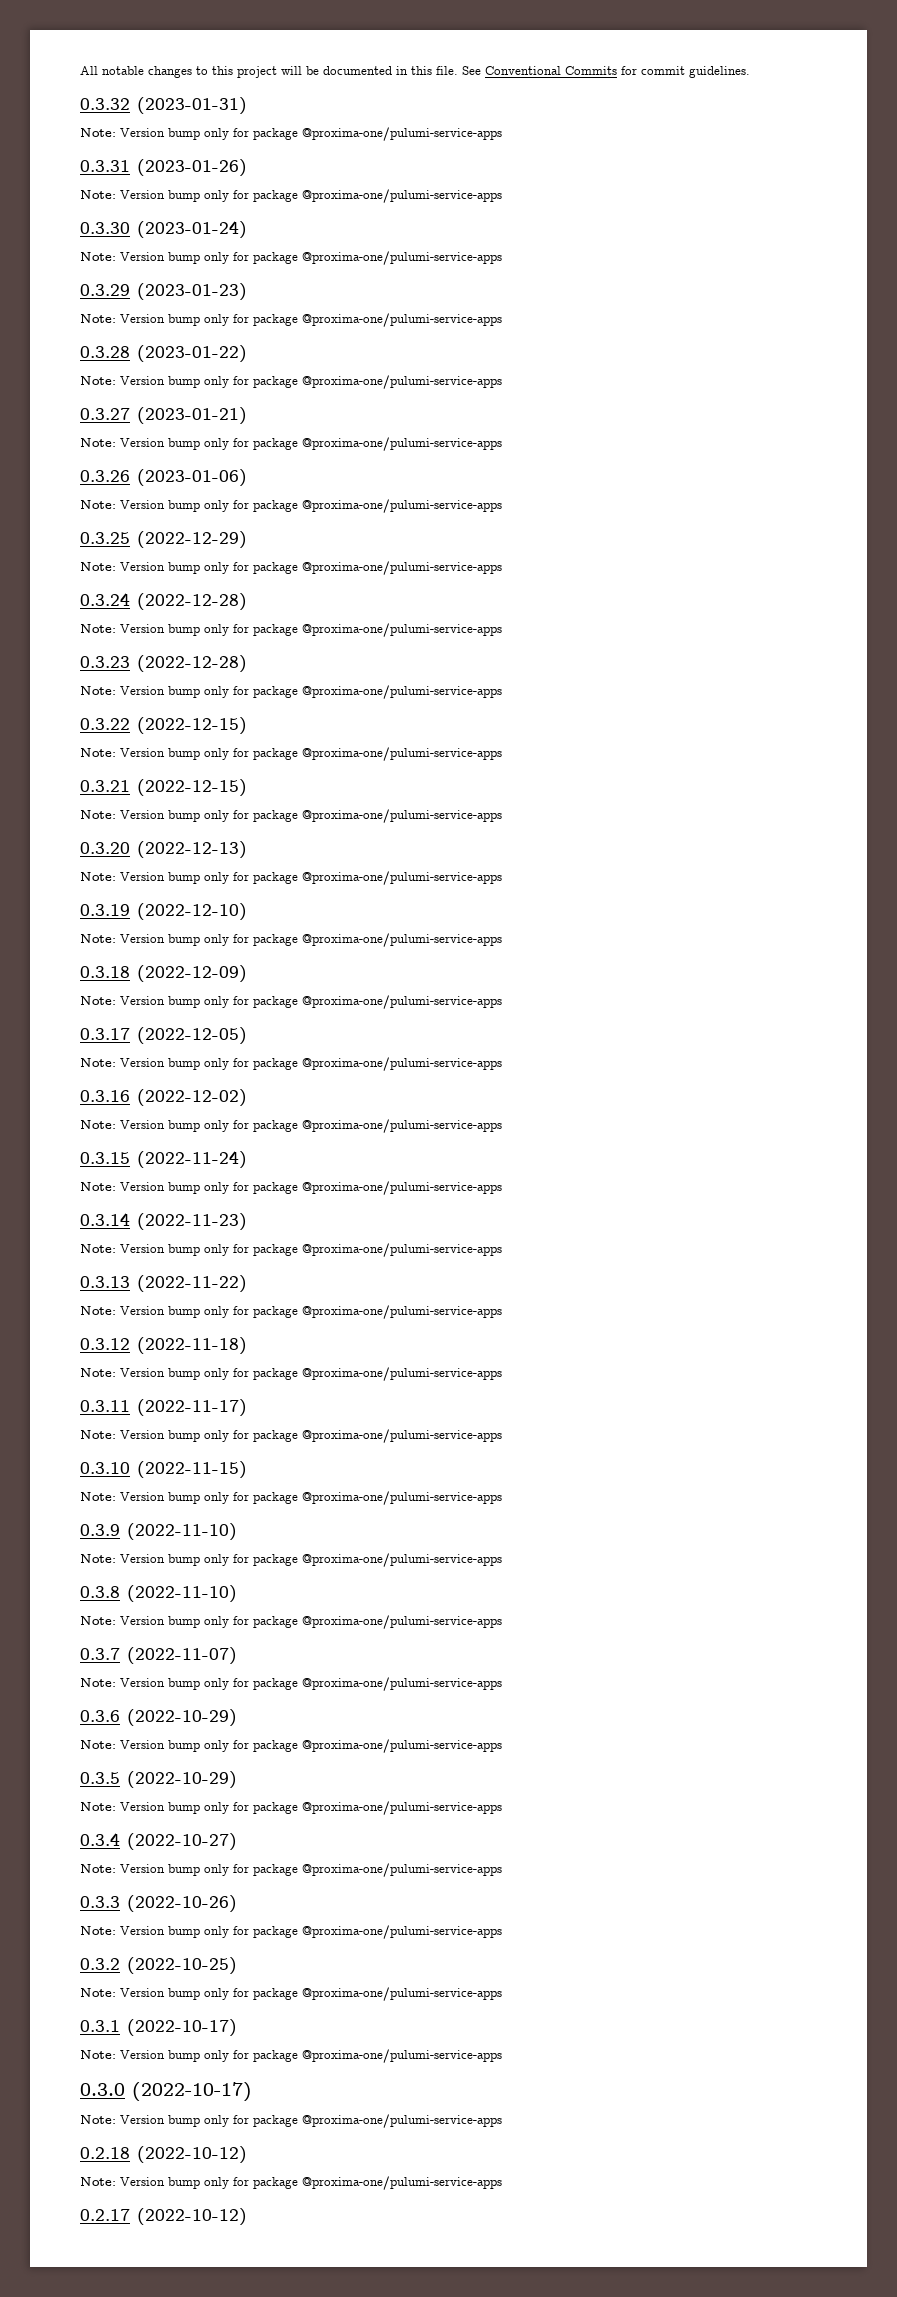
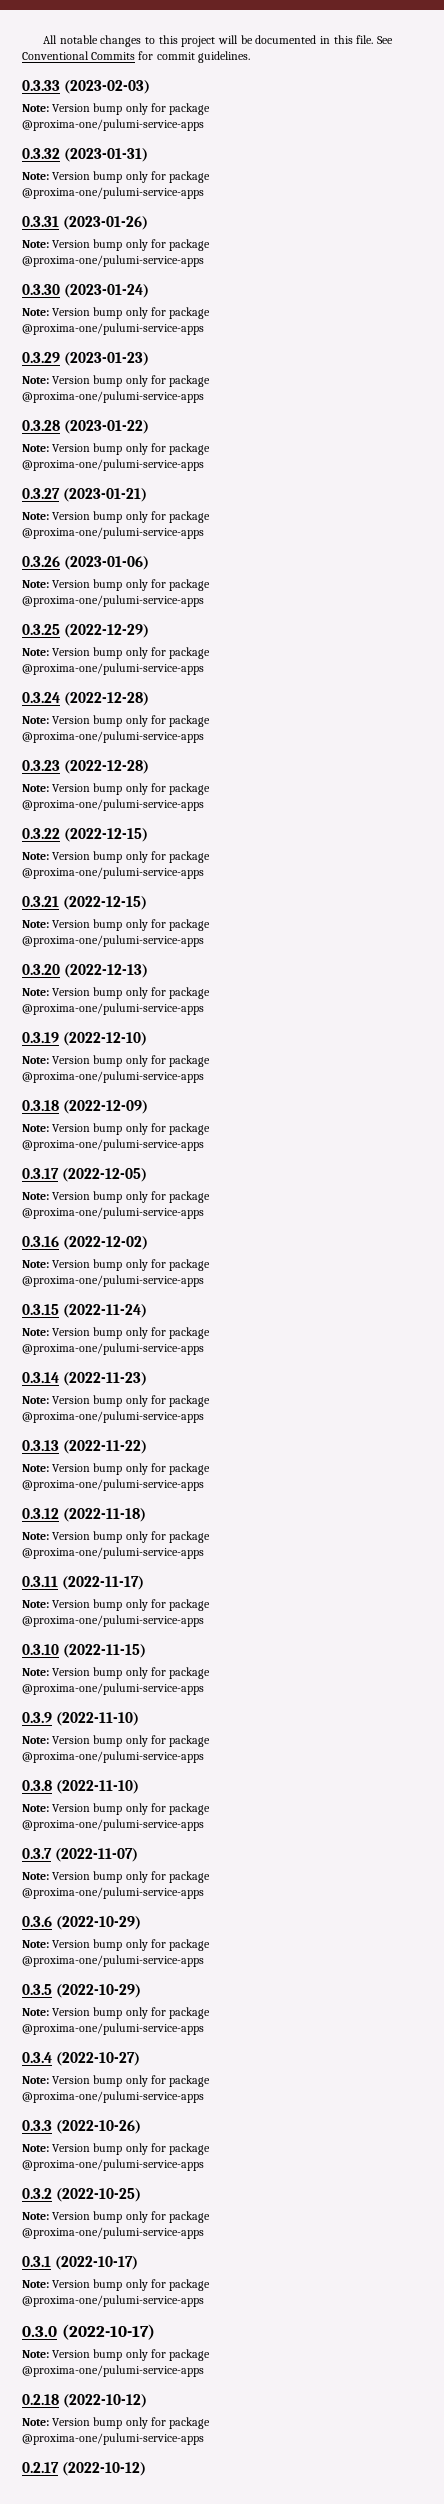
+ 0.3.33 (2023-02-03)
+ Note: Version bump only for package @proxima-one/pulumi-service-apps

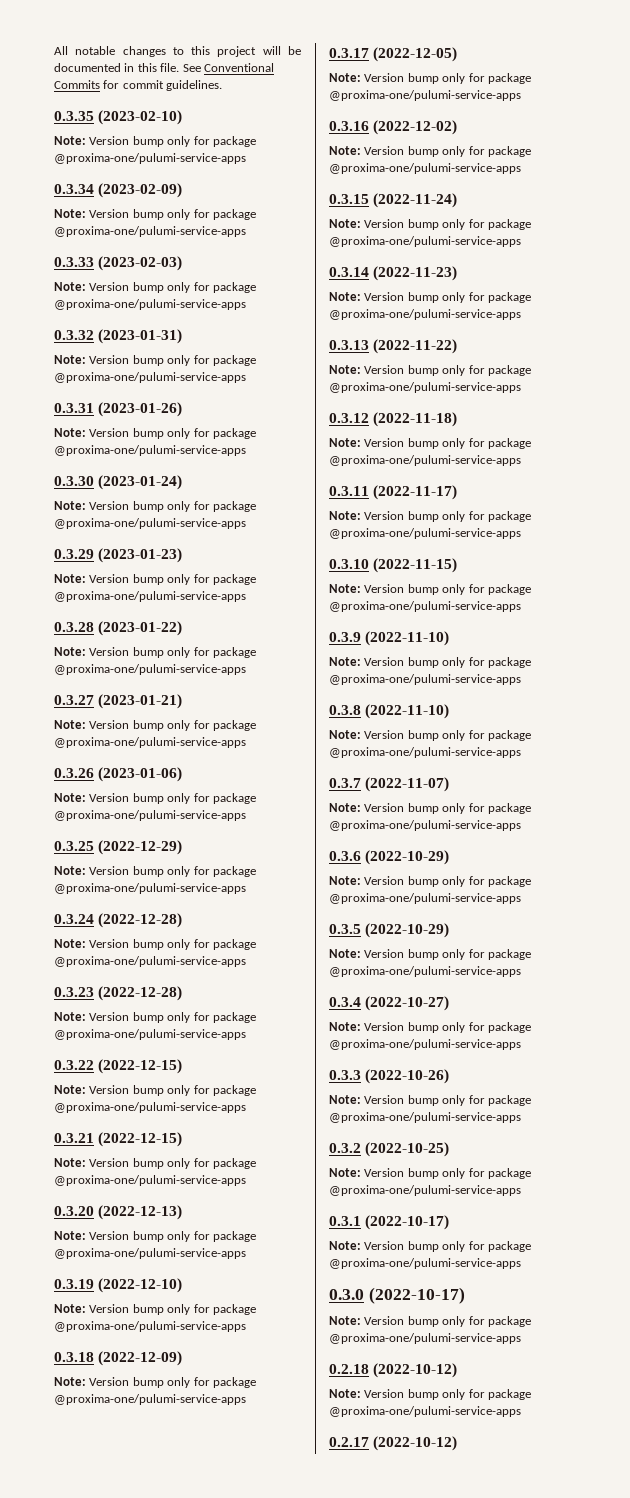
+ 0.3.35 (2023-02-10)
+ Note: Version bump only for package @proxima-one/pulumi-service-apps
+ 0.3.34 (2023-02-09)
+ Note: Version bump only for package @proxima-one/pulumi-service-apps

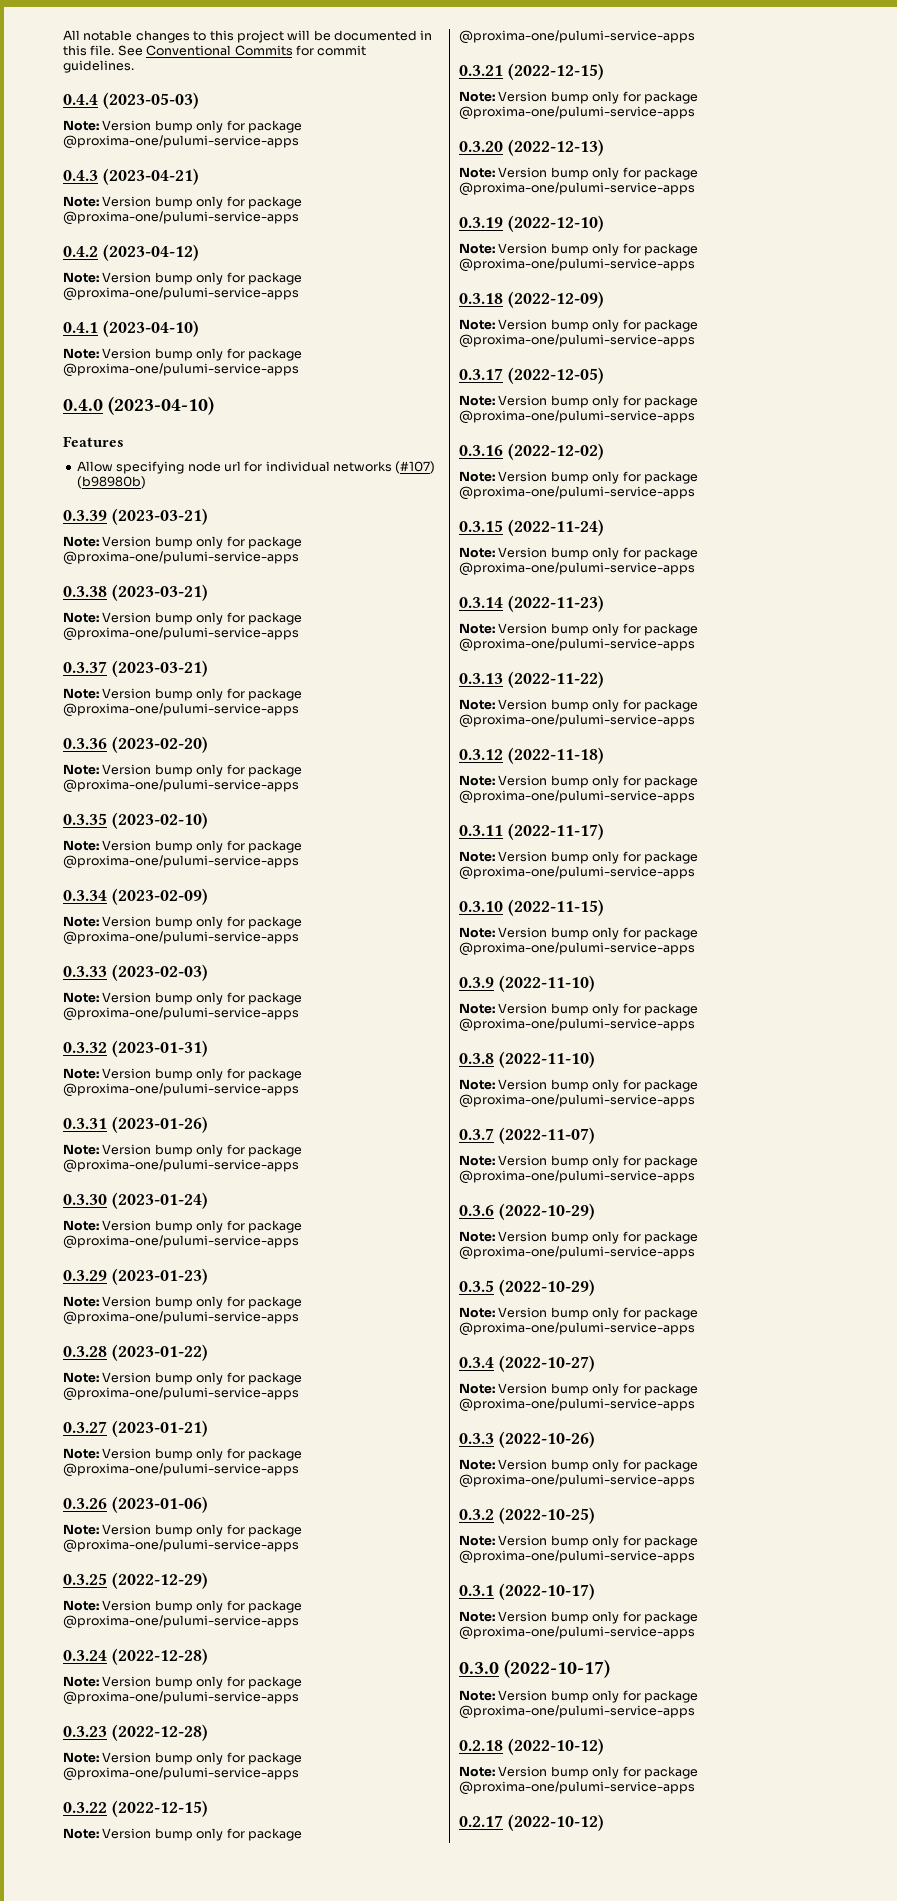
+ 0.4.4 (2023-05-03)
+ Note: Version bump only for package @proxima-one/pulumi-service-apps
+ 0.4.3 (2023-04-21)
+ Note: Version bump only for package @proxima-one/pulumi-service-apps
+ 0.4.2 (2023-04-12)
+ Note: Version bump only for package @proxima-one/pulumi-service-apps
+ 0.4.1 (2023-04-10)
+ Note: Version bump only for package @proxima-one/pulumi-service-apps
+ 0.4.0 (2023-04-10)
+ Features
+ Allow specifying node url for individual networks (#107) (b98980b)
+ 0.3.39 (2023-03-21)
+ Note: Version bump only for package @proxima-one/pulumi-service-apps
+ 0.3.38 (2023-03-21)
+ Note: Version bump only for package @proxima-one/pulumi-service-apps
+ 0.3.37 (2023-03-21)
+ Note: Version bump only for package @proxima-one/pulumi-service-apps
+ 0.3.36 (2023-02-20)
+ Note: Version bump only for package @proxima-one/pulumi-service-apps

